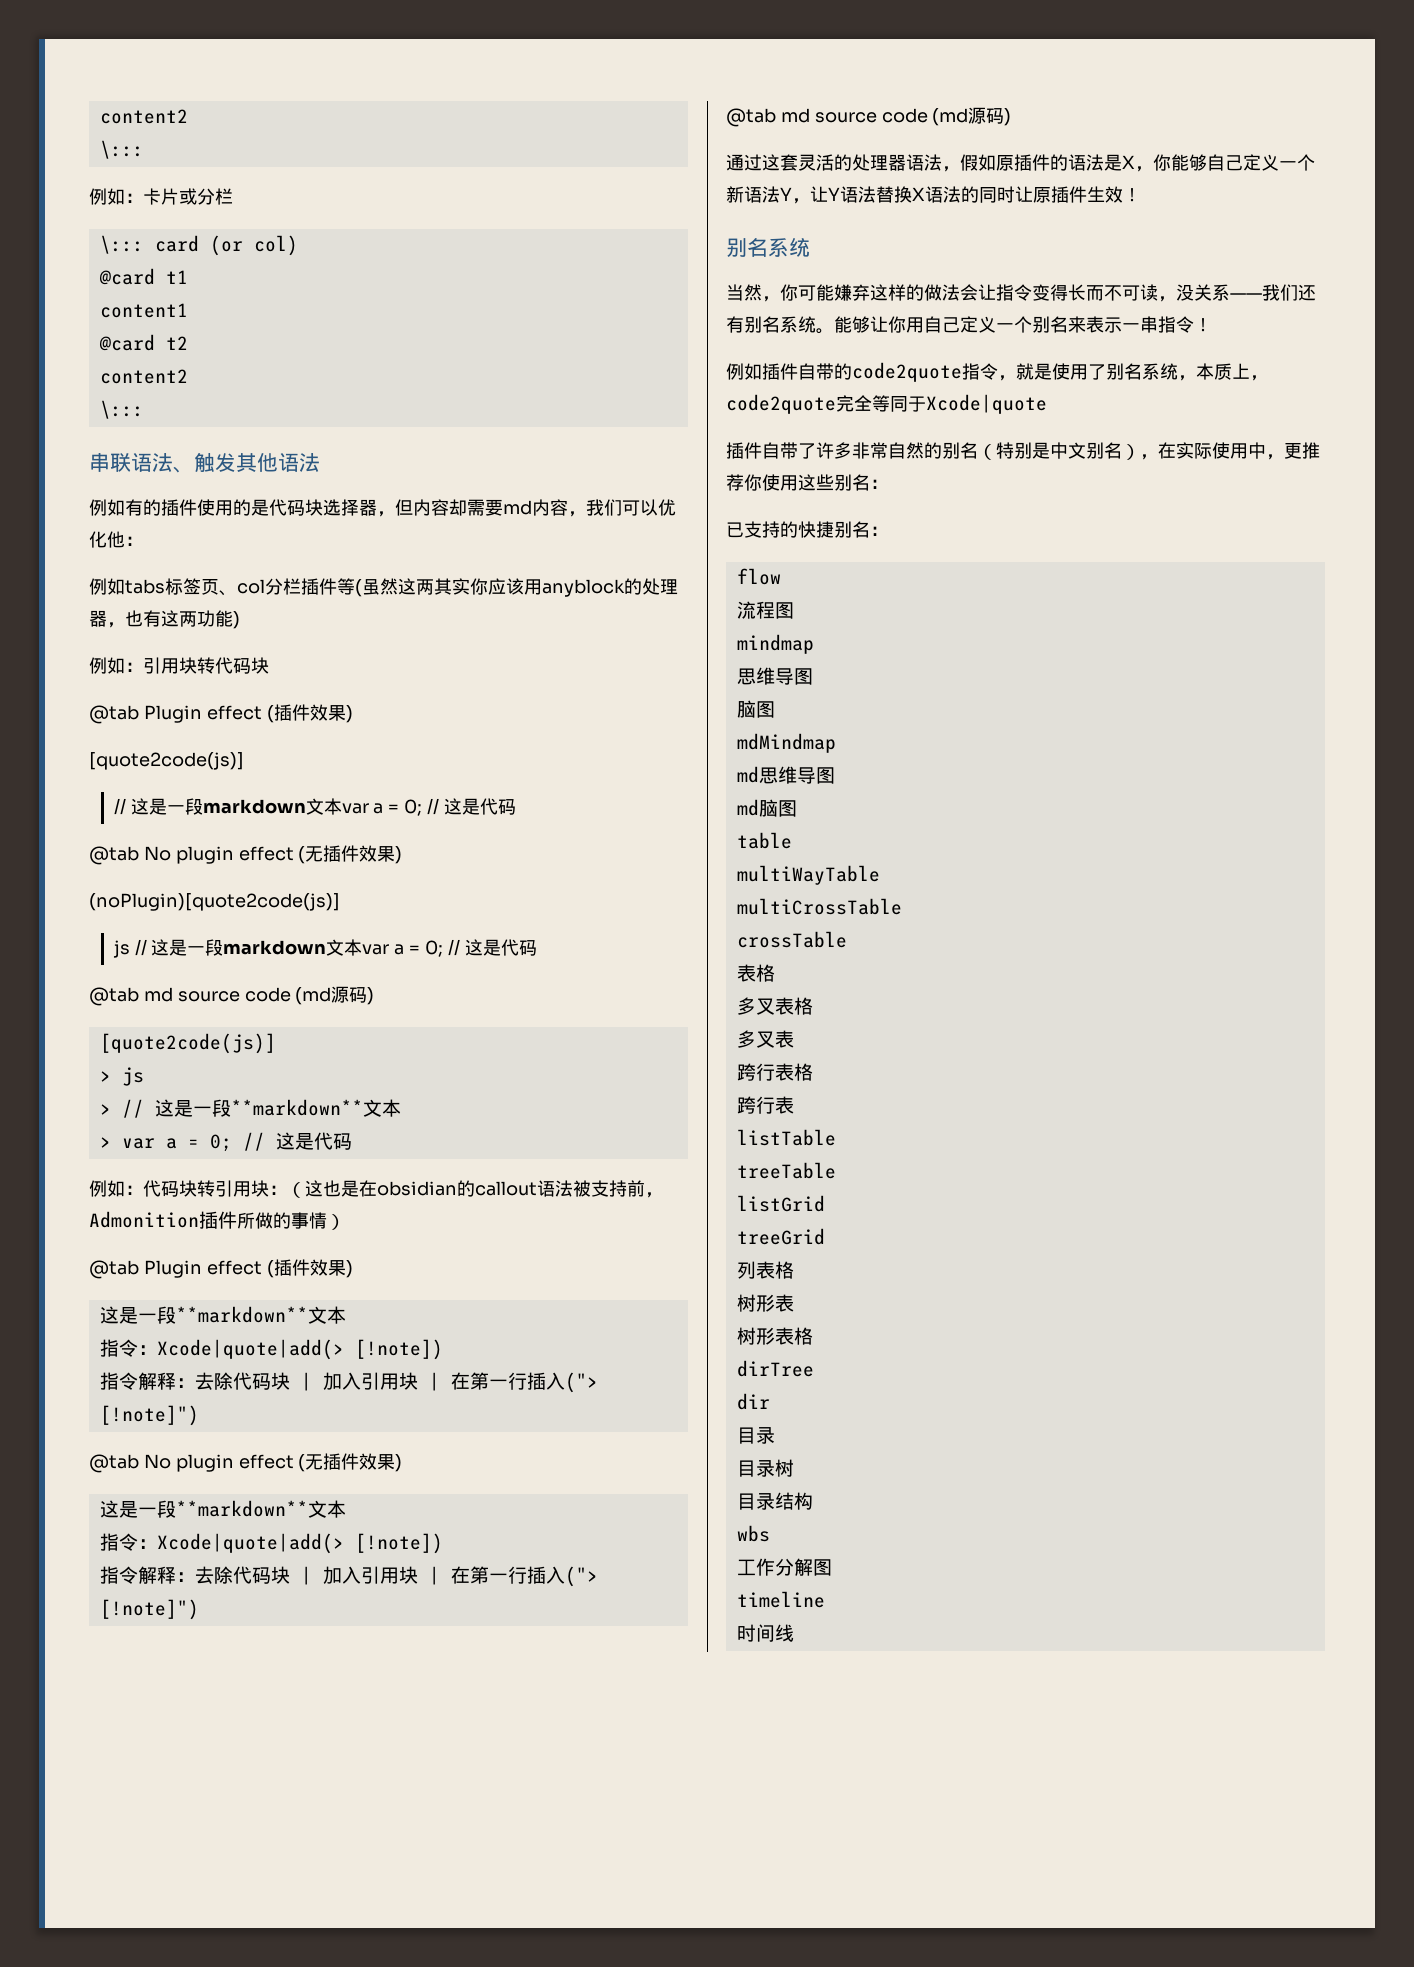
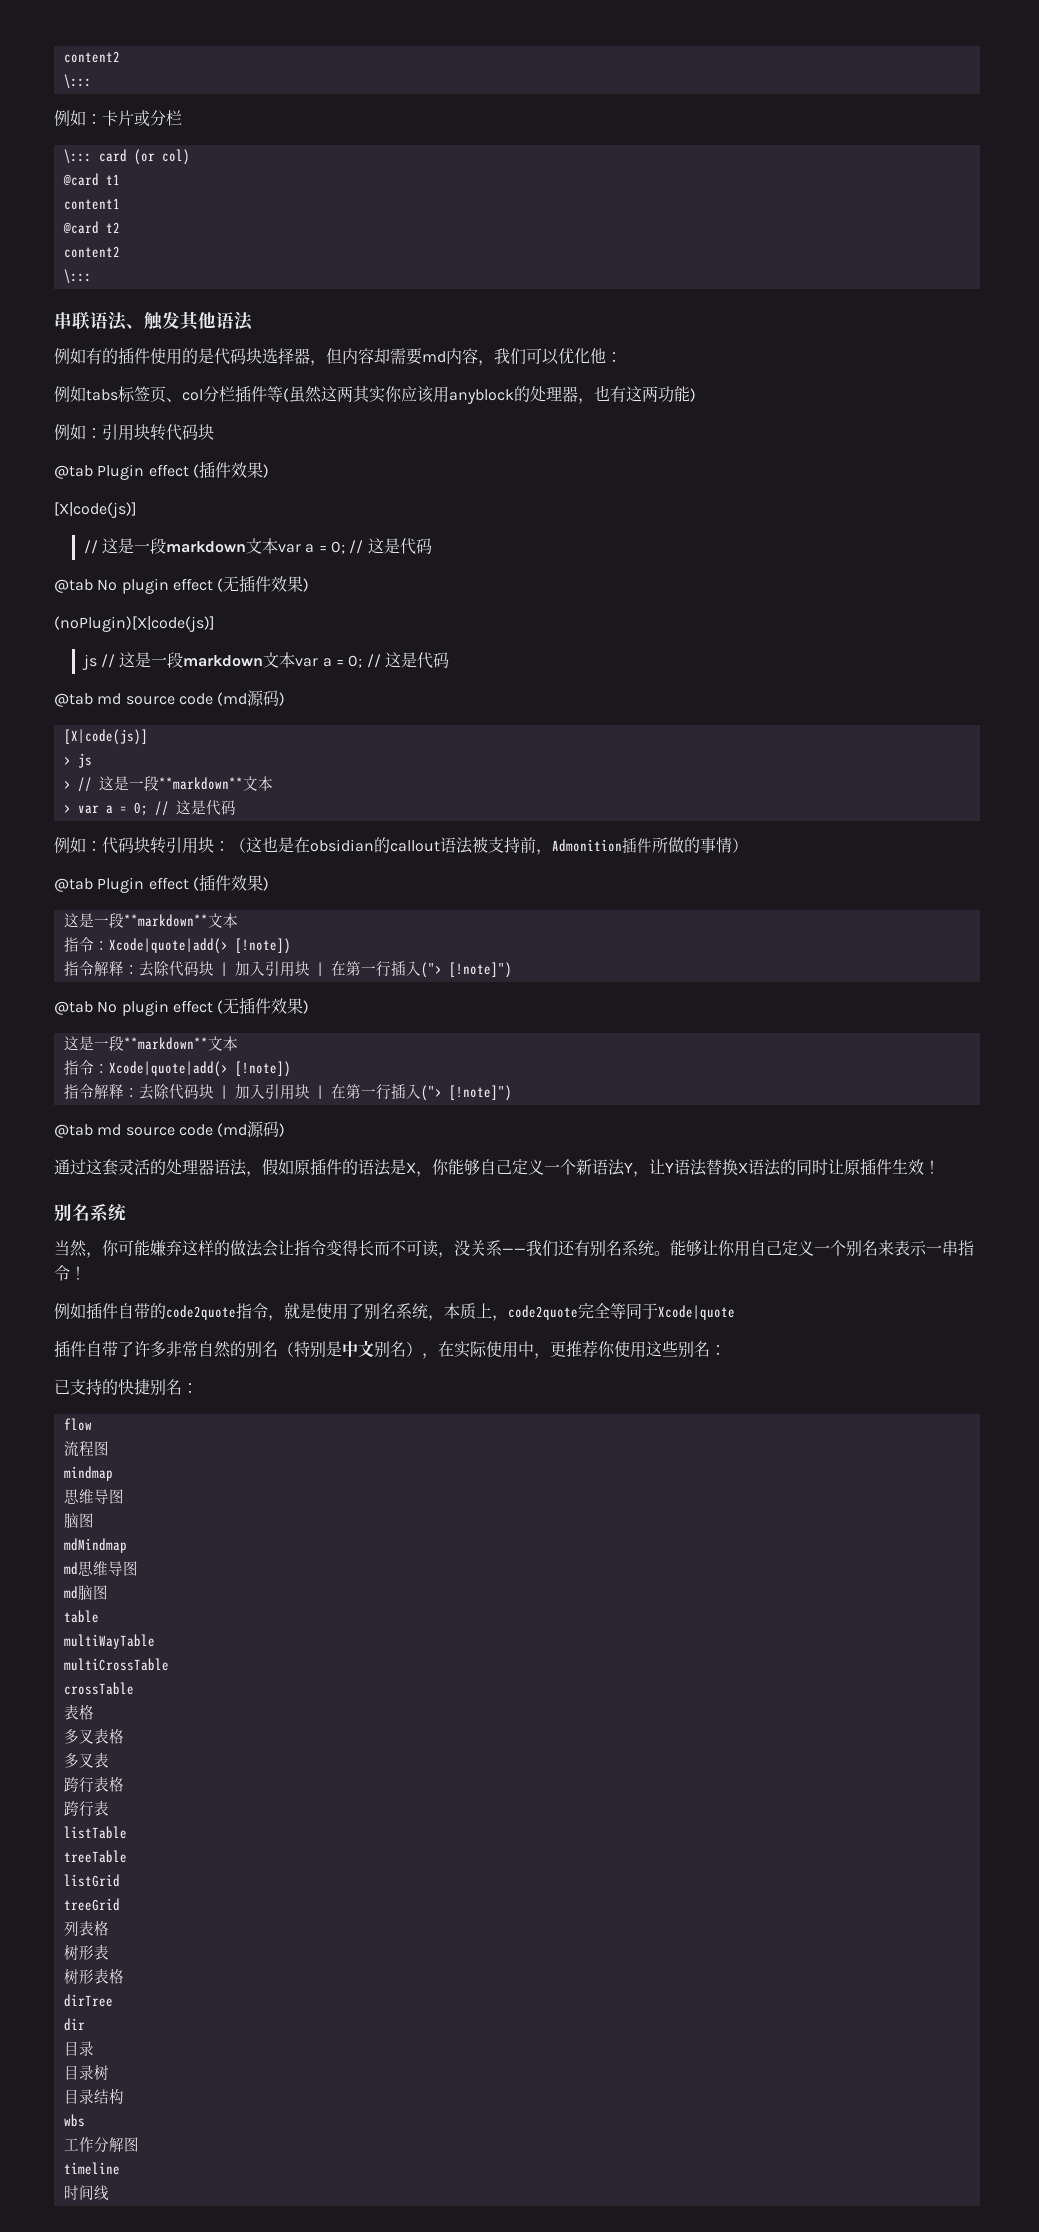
  例如：引用块转代码块
  @tab Plugin effect (插件效果)
- [quote2code(js)]
+ [X|code(js)]
- (noPlugin)[quote2code(js)]
+ (noPlugin)[X|code(js)]
  js // 这是一段markdown文本var a = 0; // 这是代码
  @tab md source code (md源码)
- [quote2code(js)]
+ [X|code(js)]

